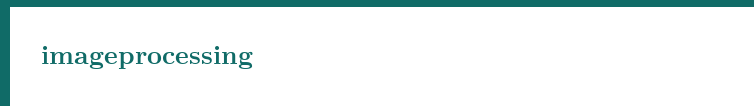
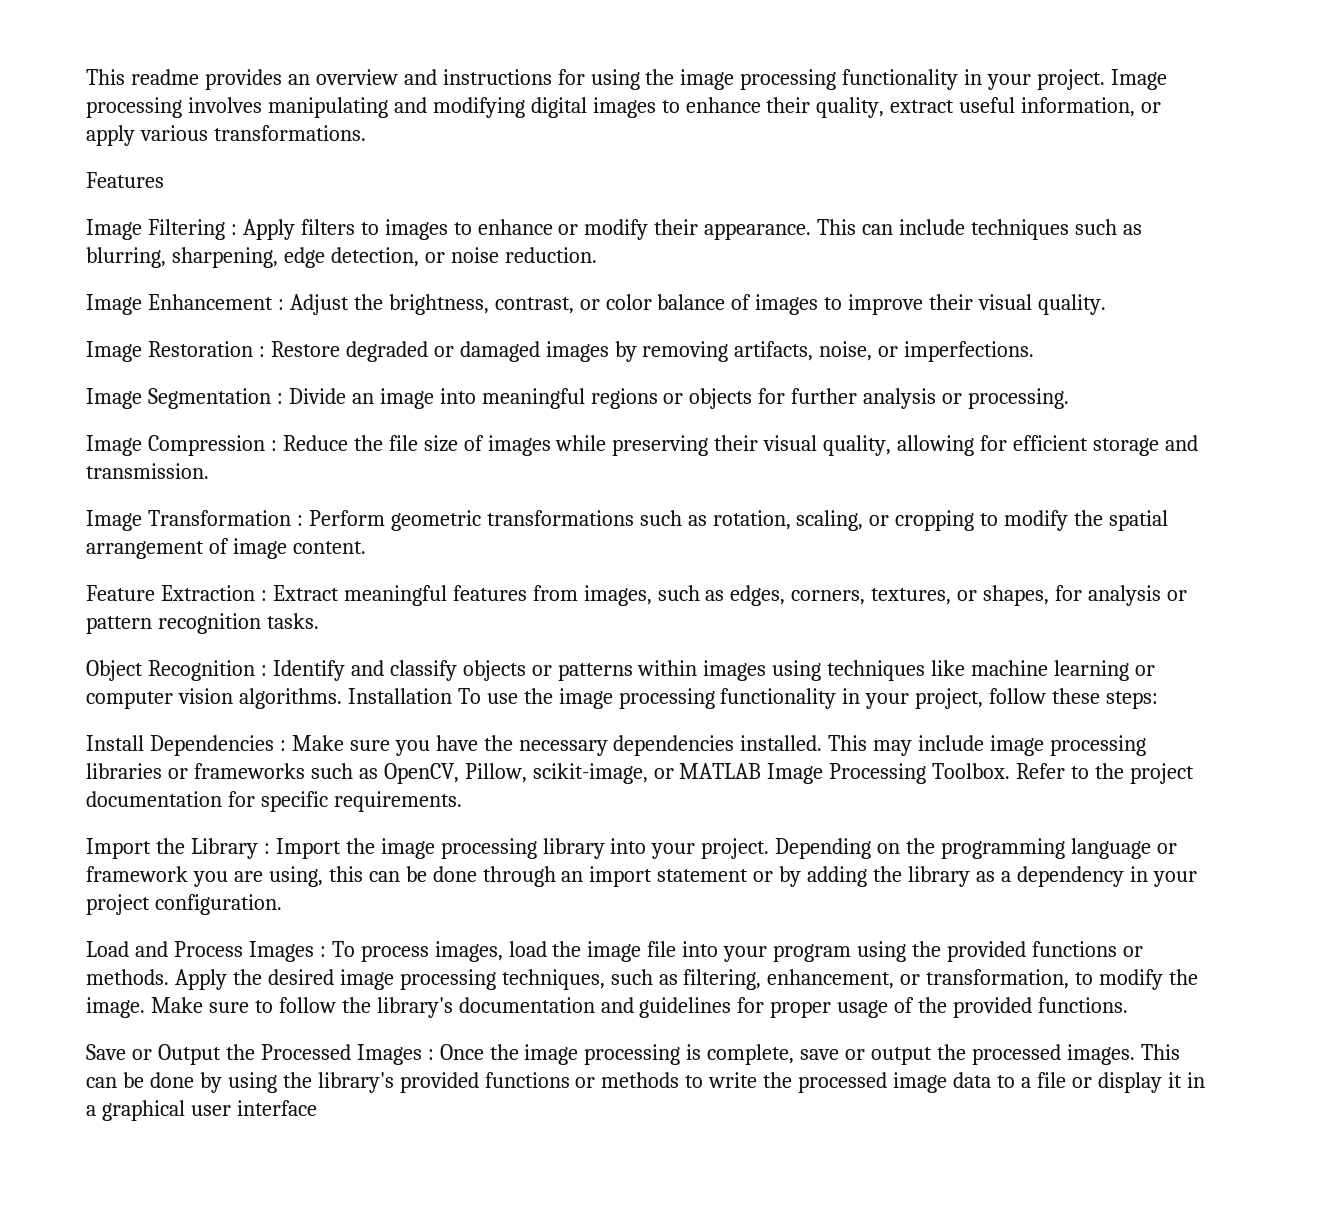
- imageprocessing
+ This readme provides an overview and instructions for using the image processing functionality in your project. Image processing involves manipulating and modifying digital images to enhance their quality, extract useful information, or apply various transformations.
+ Features
+ Image Filtering : Apply filters to images to enhance or modify their appearance. This can include techniques such as blurring, sharpening, edge detection, or noise reduction.
+ Image Enhancement : Adjust the brightness, contrast, or color balance of images to improve their visual quality.
+ Image Restoration : Restore degraded or damaged images by removing artifacts, noise, or imperfections.
+ Image Segmentation : Divide an image into meaningful regions or objects for further analysis or processing.
+ Image Compression : Reduce the file size of images while preserving their visual quality, allowing for efficient storage and transmission.
+ Image Transformation : Perform geometric transformations such as rotation, scaling, or cropping to modify the spatial arrangement of image content.
+ Feature Extraction : Extract meaningful features from images, such as edges, corners, textures, or shapes, for analysis or pattern recognition tasks.
+ Object Recognition : Identify and classify objects or patterns within images using techniques like machine learning or computer vision algorithms. Installation To use the image processing functionality in your project, follow these steps:
+ Install Dependencies : Make sure you have the necessary dependencies installed. This may include image processing libraries or frameworks such as OpenCV, Pillow, scikit-image, or MATLAB Image Processing Toolbox. Refer to the project documentation for specific requirements.
+ Import the Library : Import the image processing library into your project. Depending on the programming language or framework you are using, this can be done through an import statement or by adding the library as a dependency in your project configuration.
+ Load and Process Images : To process images, load the image file into your program using the provided functions or methods. Apply the desired image processing techniques, such as filtering, enhancement, or transformation, to modify the image. Make sure to follow the library's documentation and guidelines for proper usage of the provided functions.
+ Save or Output the Processed Images : Once the image processing is complete, save or output the processed images. This can be done by using the library's provided functions or methods to write the processed image data to a file or display it in a graphical user interface

